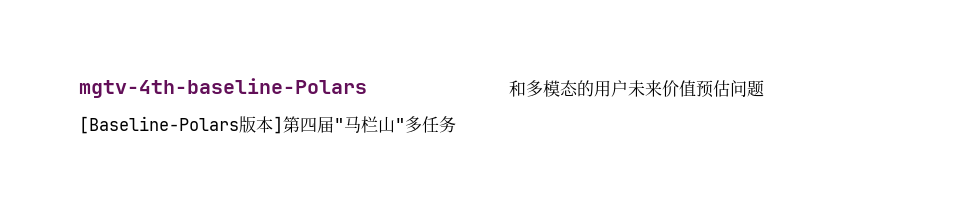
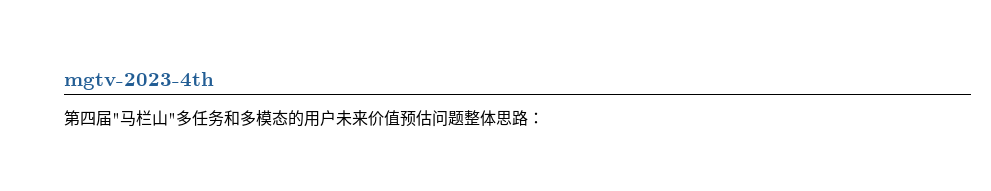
- mgtv-4th-baseline-Polars
- [Baseline-Polars版本]第四届"马栏山"多任务和多模态的用户未来价值预估问题
+ mgtv-2023-4th
+ 第四届"马栏山"多任务和多模态的用户未来价值预估问题整体思路：

